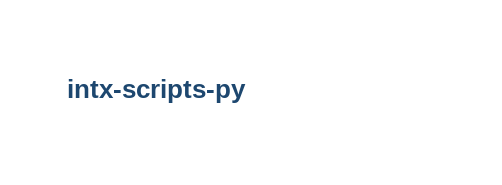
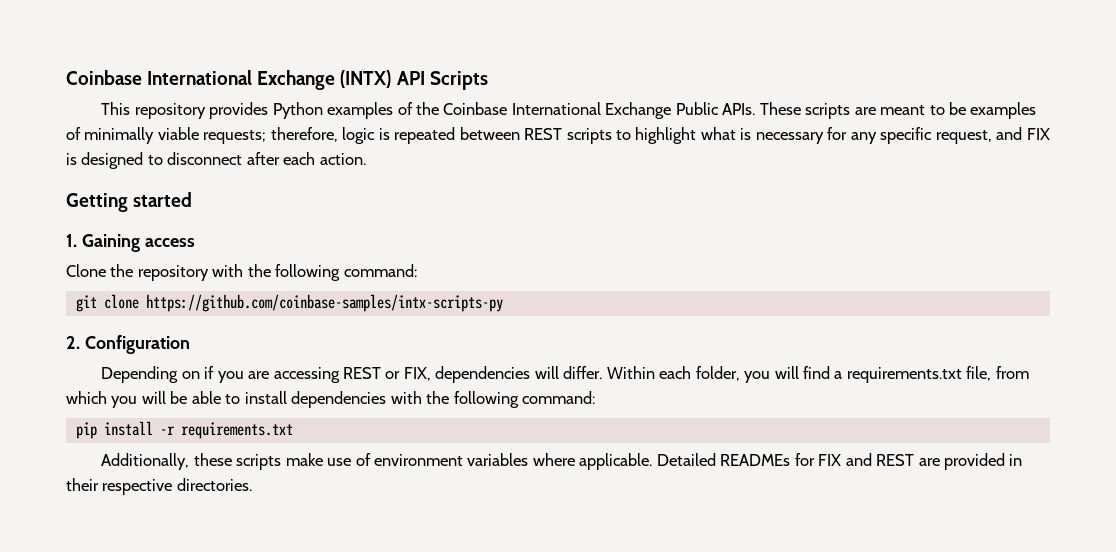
- intx-scripts-py
+ Coinbase International Exchange (INTX) API Scripts
+ This repository provides Python examples of the Coinbase International Exchange Public APIs. These scripts are meant to be examples of minimally viable requests; therefore, logic is repeated between REST scripts to highlight what is necessary for any specific request, and FIX is designed to disconnect after each action.
+ Getting started
+ 1. Gaining access
+ Clone the repository with the following command:
+ git clone https://github.com/coinbase-samples/intx-scripts-py
+ 2. Configuration
+ Depending on if you are accessing REST or FIX, dependencies will differ. Within each folder, you will find a requirements.txt file, from which you will be able to install dependencies with the following command:
+ pip install -r requirements.txt
+ Additionally, these scripts make use of environment variables where applicable. Detailed READMEs for FIX and REST are provided in their respective directories.

